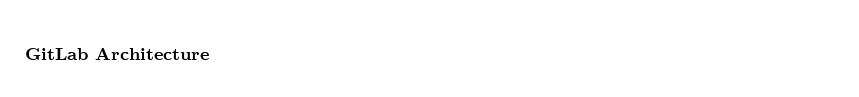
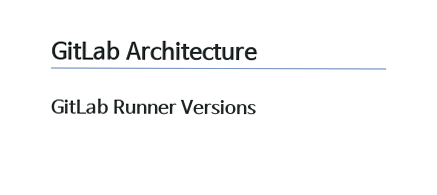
+ GitLab Runner Versions

